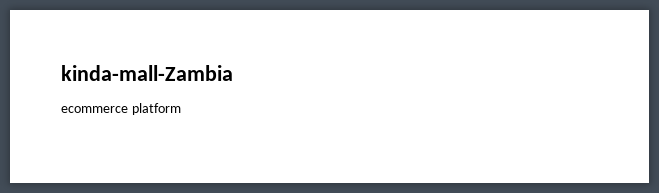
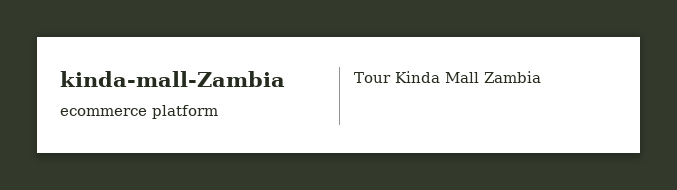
+ Tour Kinda Mall Zambia

